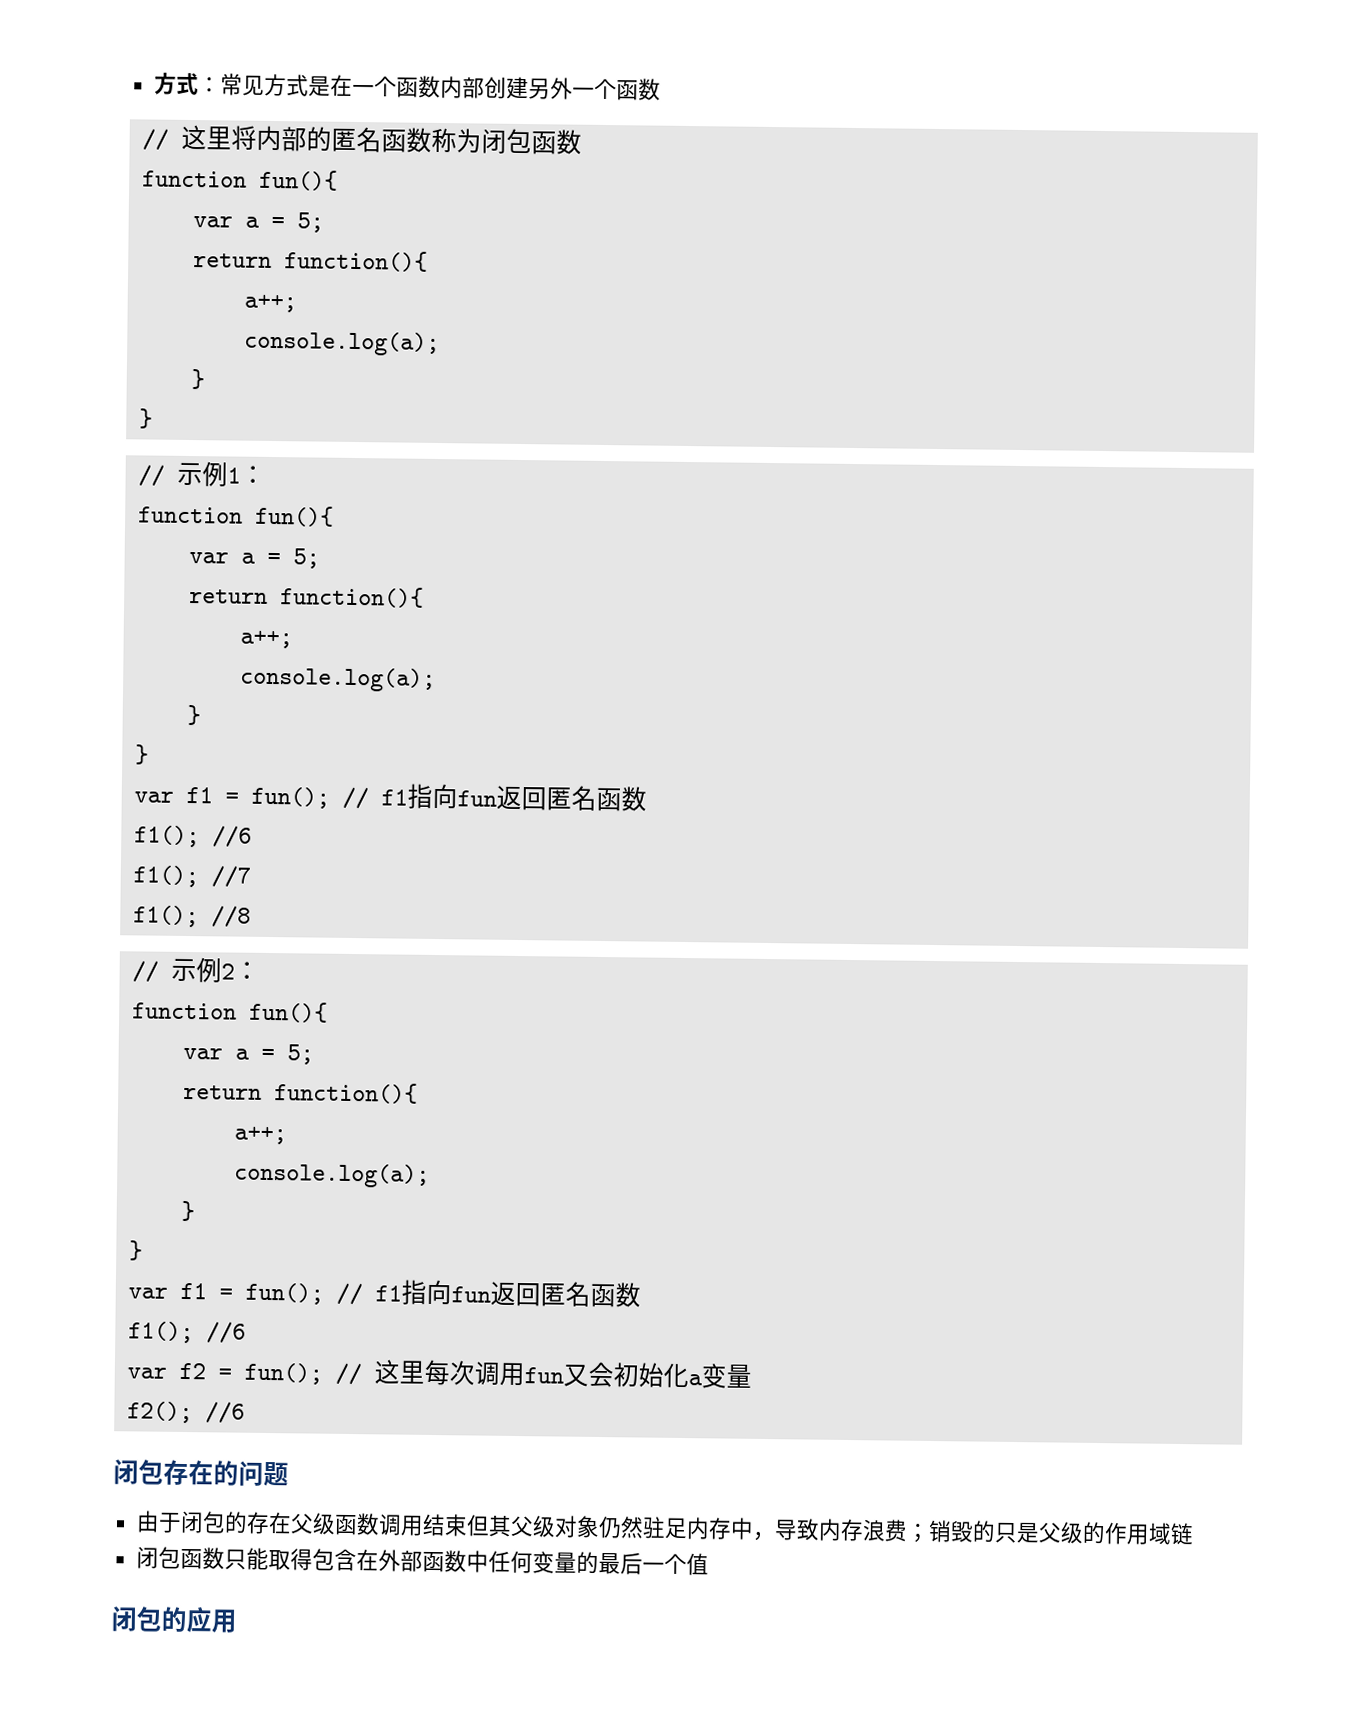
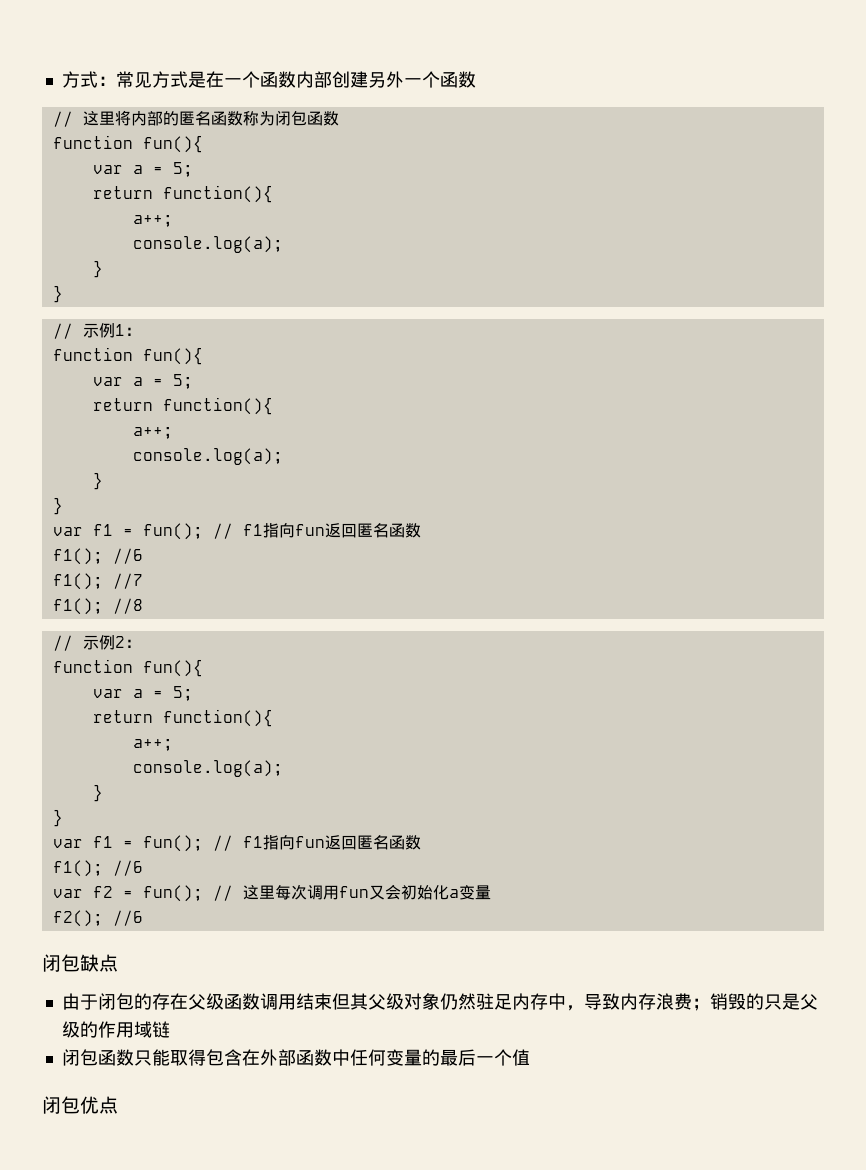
- 闭包存在的问题
+ 闭包缺点
- 闭包的应用
+ 闭包优点

